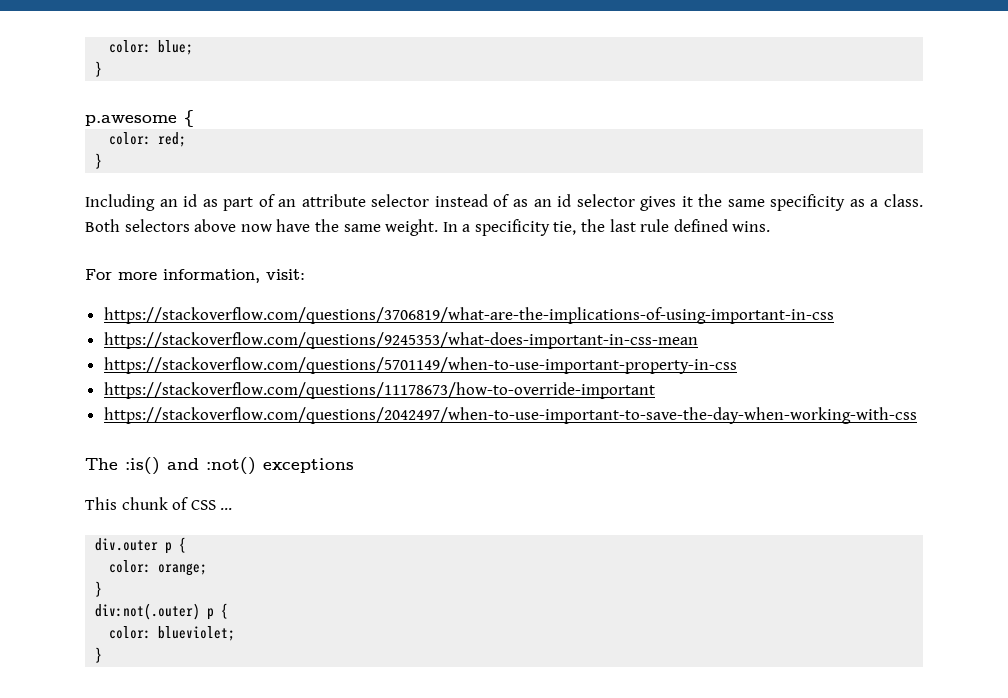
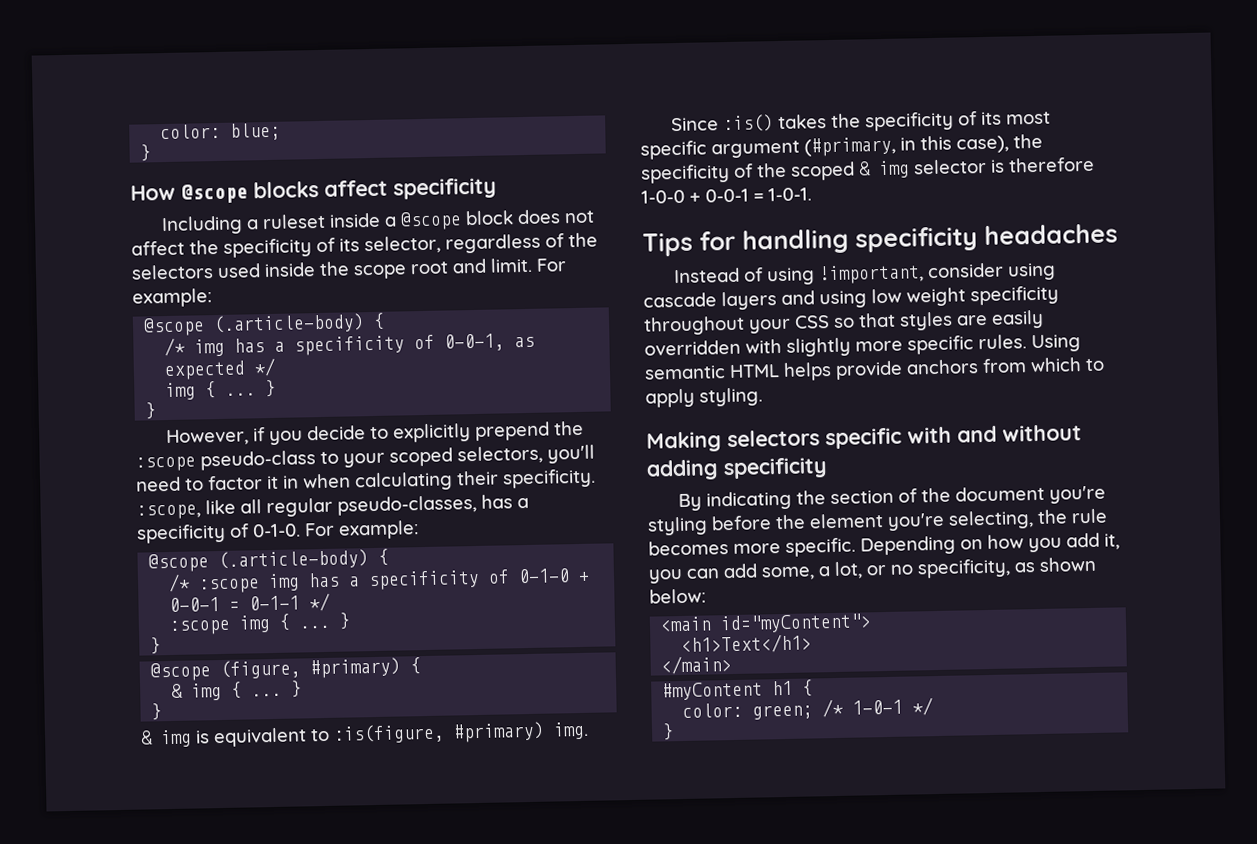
- p.awesome {
- color: red;
+ How @scope blocks affect specificity
+ Including a ruleset inside a @scope block does not affect the specificity of its selector, regardless of the selectors used inside the scope root and limit. For example:
+ @scope (.article-body) {
+ /* img has a specificity of 0-0-1, as expected */
+ img { ... }
  }
- Including an id as part of an attribute selector instead of as an id selector gives it the same specificity as a class. Both selectors above now have the same weight. In a specificity tie, the last rule defined wins.
- For more information, visit:
- https://stackoverflow.com/questions/3706819/what-are-the-implications-of-using-important-in-css
- https://stackoverflow.com/questions/9245353/what-does-important-in-css-mean
- https://stackoverflow.com/questions/5701149/when-to-use-important-property-in-css
- https://stackoverflow.com/questions/11178673/how-to-override-important
- https://stackoverflow.com/questions/2042497/when-to-use-important-to-save-the-day-when-working-with-css
- The :is() and :not() exceptions
- This chunk of CSS ...
- div.outer p {
- color: orange;
+ However, if you decide to explicitly prepend the :scope pseudo-class to your scoped selectors, you'll need to factor it in when calculating their specificity. :scope, like all regular pseudo-classes, has a specificity of 0-1-0. For example:
+ @scope (.article-body) {
+ /* :scope img has a specificity of 0-1-0 + 0-0-1 = 0-1-1 */
+ :scope img { ... }
  }
- div:not(.outer) p {
- color: blueviolet;
+ @scope (figure, #primary) {
+ & img { ... }
+ }
+ & img is equivalent to :is(figure, #primary) img.
+ Since :is() takes the specificity of its most specific argument (#primary, in this case), the specificity of the scoped & img selector is therefore 1-0-0 + 0-0-1 = 1-0-1.
+ Tips for handling specificity headaches
+ Instead of using !important, consider using cascade layers and using low weight specificity throughout your CSS so that styles are easily overridden with slightly more specific rules. Using semantic HTML helps provide anchors from which to apply styling.
+ Making selectors specific with and without adding specificity
+ By indicating the section of the document you're styling before the element you're selecting, the rule becomes more specific. Depending on how you add it, you can add some, a lot, or no specificity, as shown below:
+ <main id="myContent">
+ <h1>Text</h1>
+ </main>
+ #myContent h1 {
+ color: green; /* 1-0-1 */

